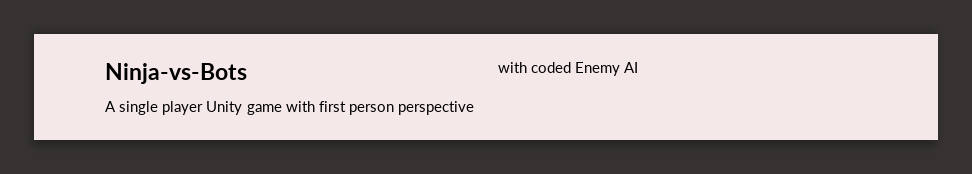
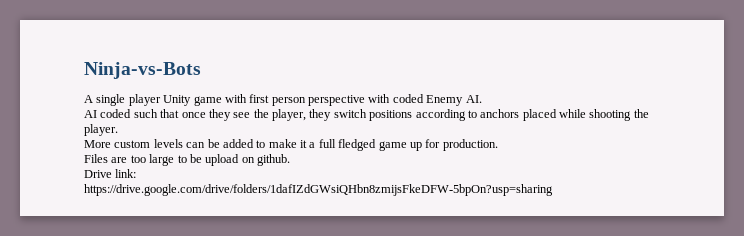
- A single player Unity game with first person perspective with coded Enemy AI
+ A single player Unity game with first person perspective with coded Enemy AI.
+ AI coded such that once they see the player, they switch positions according to anchors placed while shooting the player.
+ More custom levels can be added to make it a full fledged game up for production.
+ Files are too large to be upload on github.
+ Drive link:
+ https://drive.google.com/drive/folders/1dafIZdGWsiQHbn8zmijsFkeDFW-5bpOn?usp=sharing

